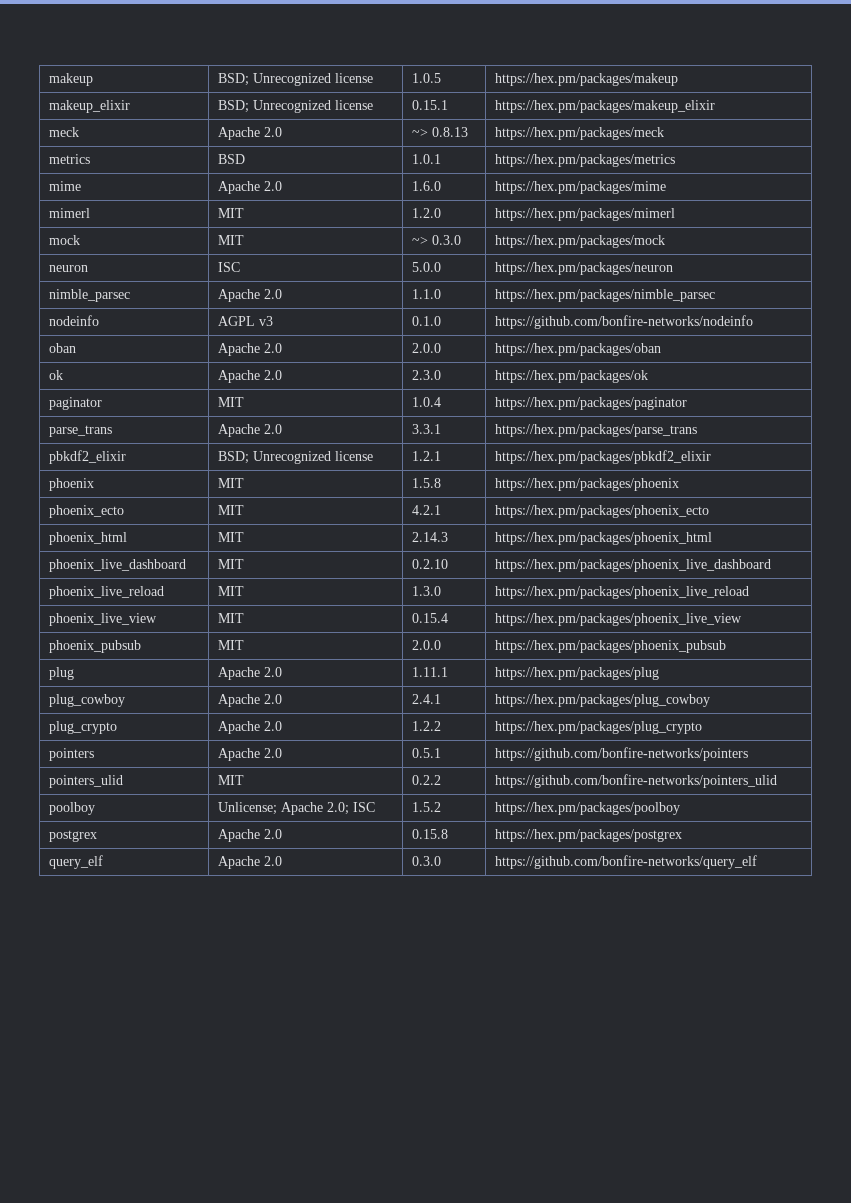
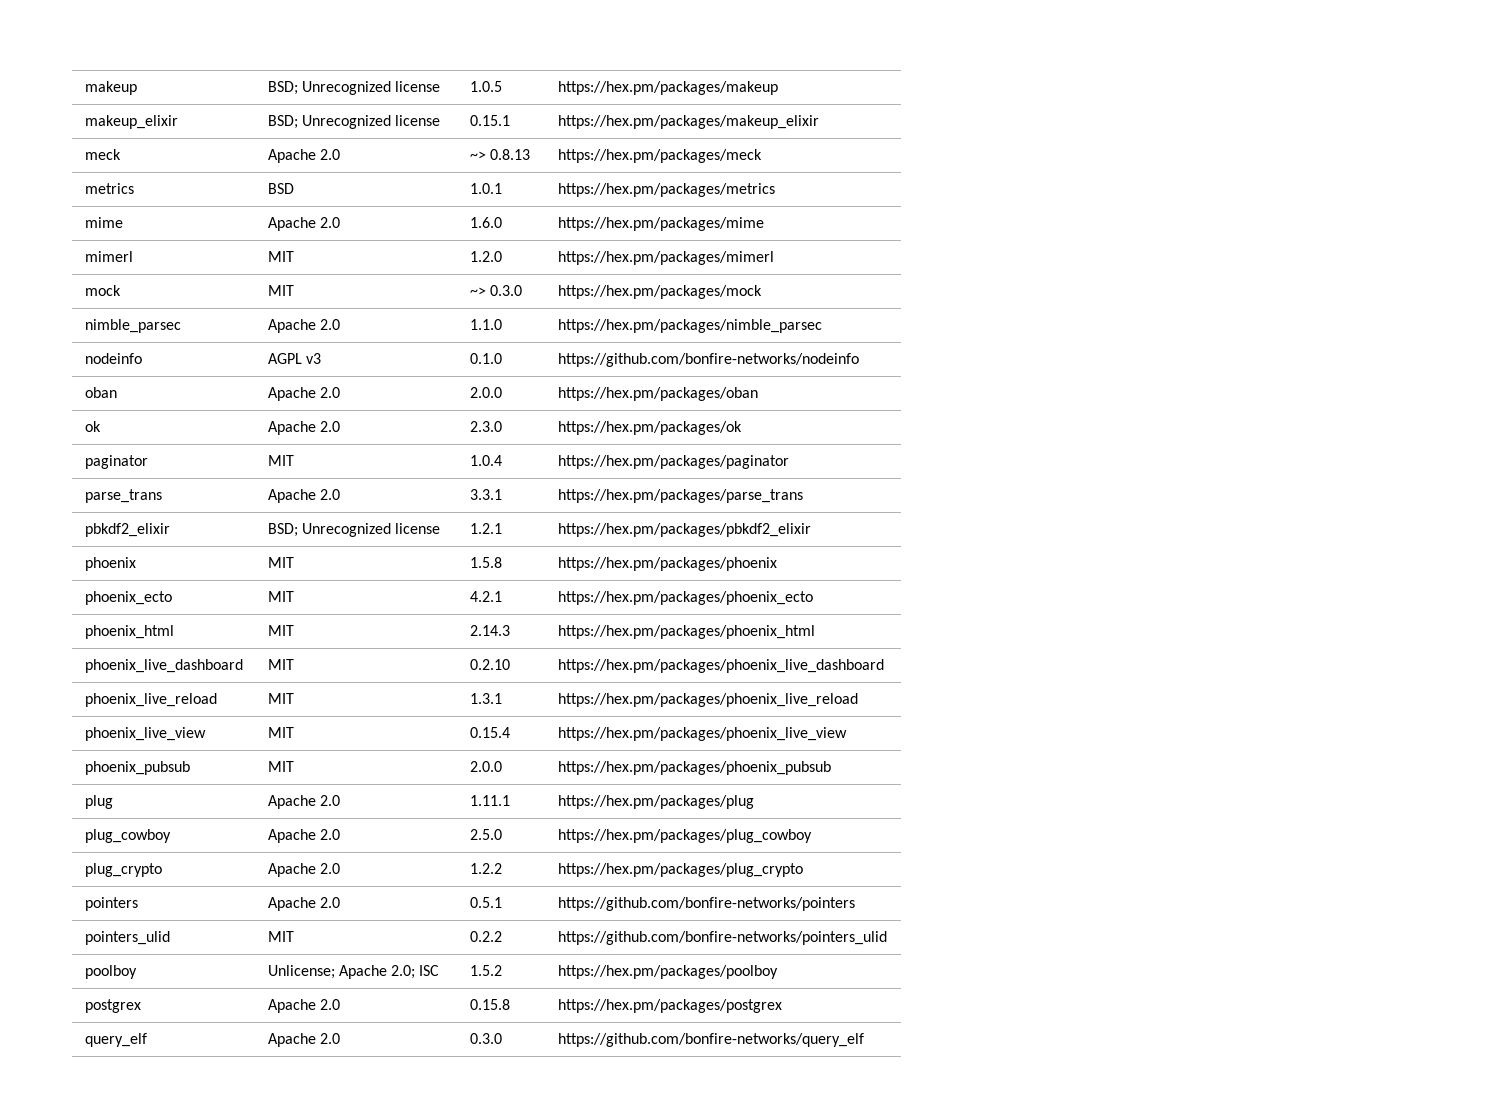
- neuron | ISC | 5.0.0 | https://hex.pm/packages/neuron
- phoenix_live_reload | MIT | 1.3.0 | https://hex.pm/packages/phoenix_live_reload
+ phoenix_live_reload | MIT | 1.3.1 | https://hex.pm/packages/phoenix_live_reload
- plug_cowboy | Apache 2.0 | 2.4.1 | https://hex.pm/packages/plug_cowboy
+ plug_cowboy | Apache 2.0 | 2.5.0 | https://hex.pm/packages/plug_cowboy

